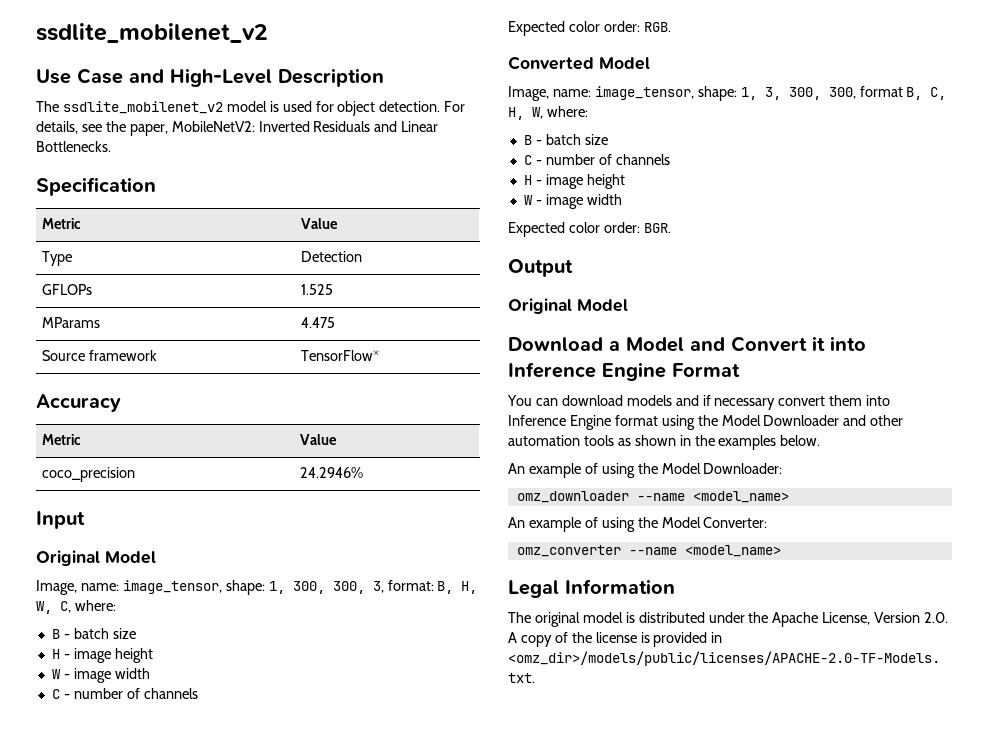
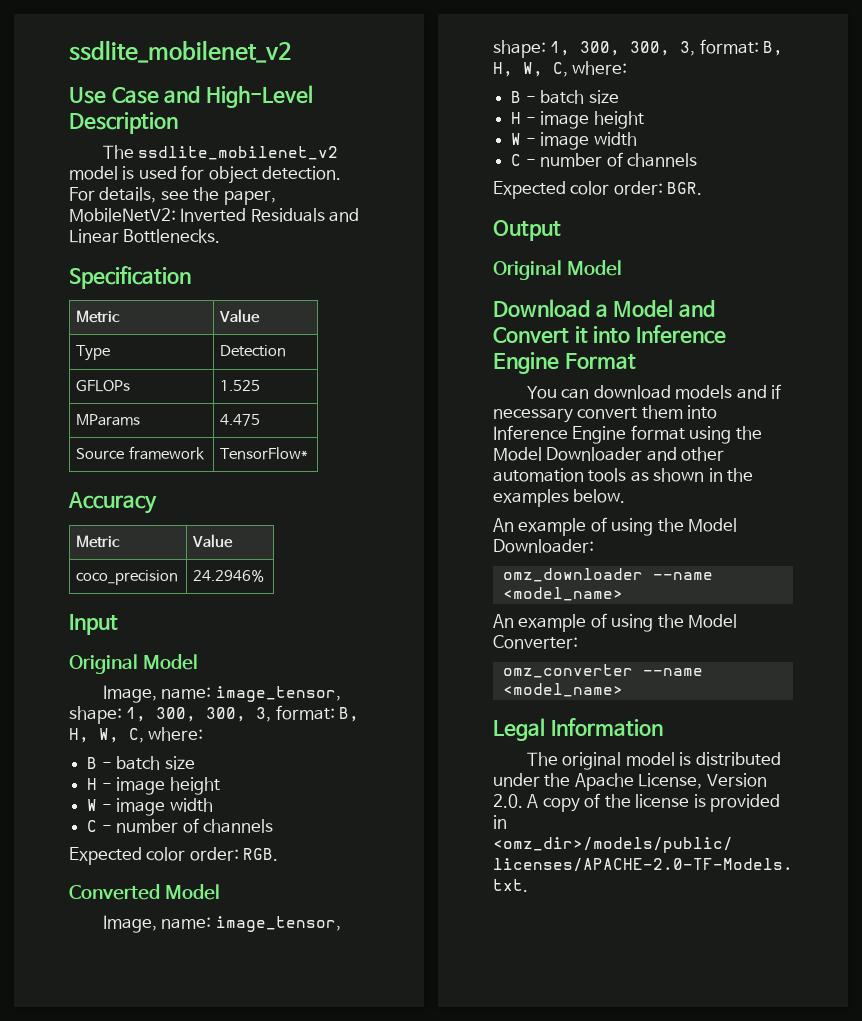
  Converted Model
- Image, name: image_tensor, shape: 1, 3, 300, 300, format B, C, H, W, where:
+ Image, name: image_tensor, shape: 1, 300, 300, 3, format: B, H, W, C, where:
  B - batch size
- C - number of channels
  H - image height
  W - image width
+ C - number of channels

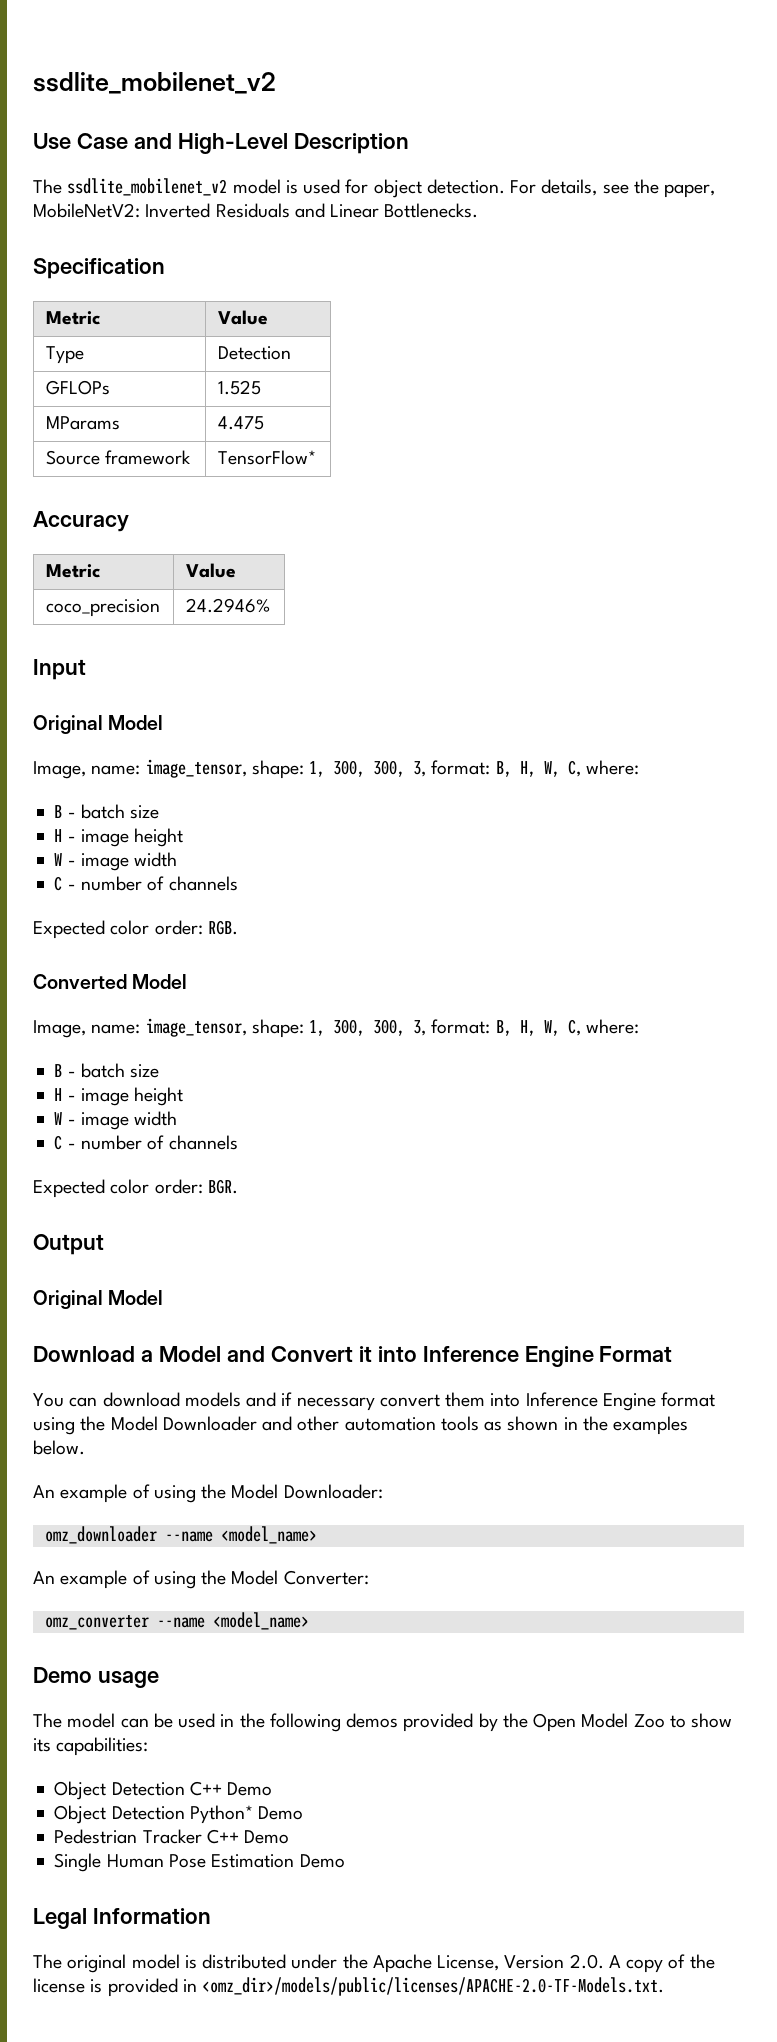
+ Demo usage
+ The model can be used in the following demos provided by the Open Model Zoo to show its capabilities:
+ Object Detection C++ Demo
+ Object Detection Python* Demo
+ Pedestrian Tracker C++ Demo
+ Single Human Pose Estimation Demo

